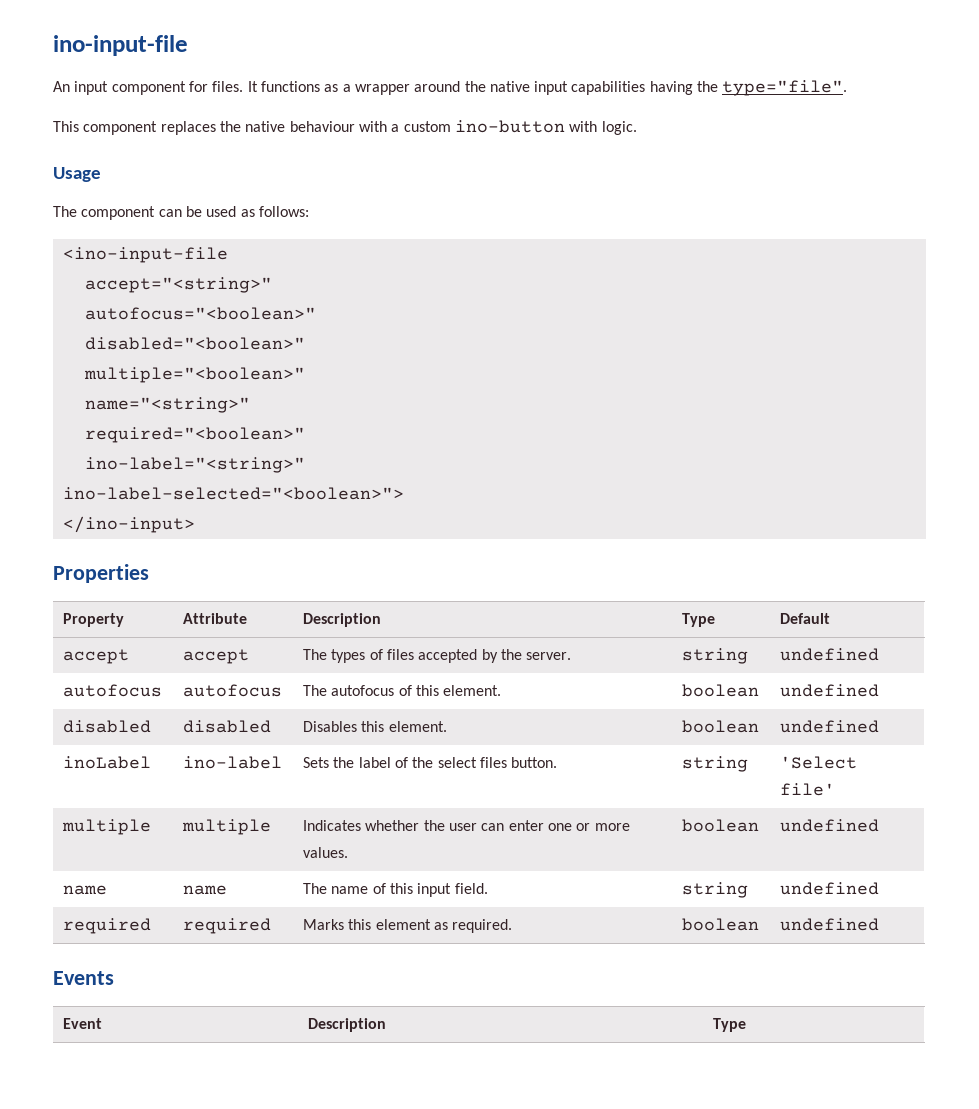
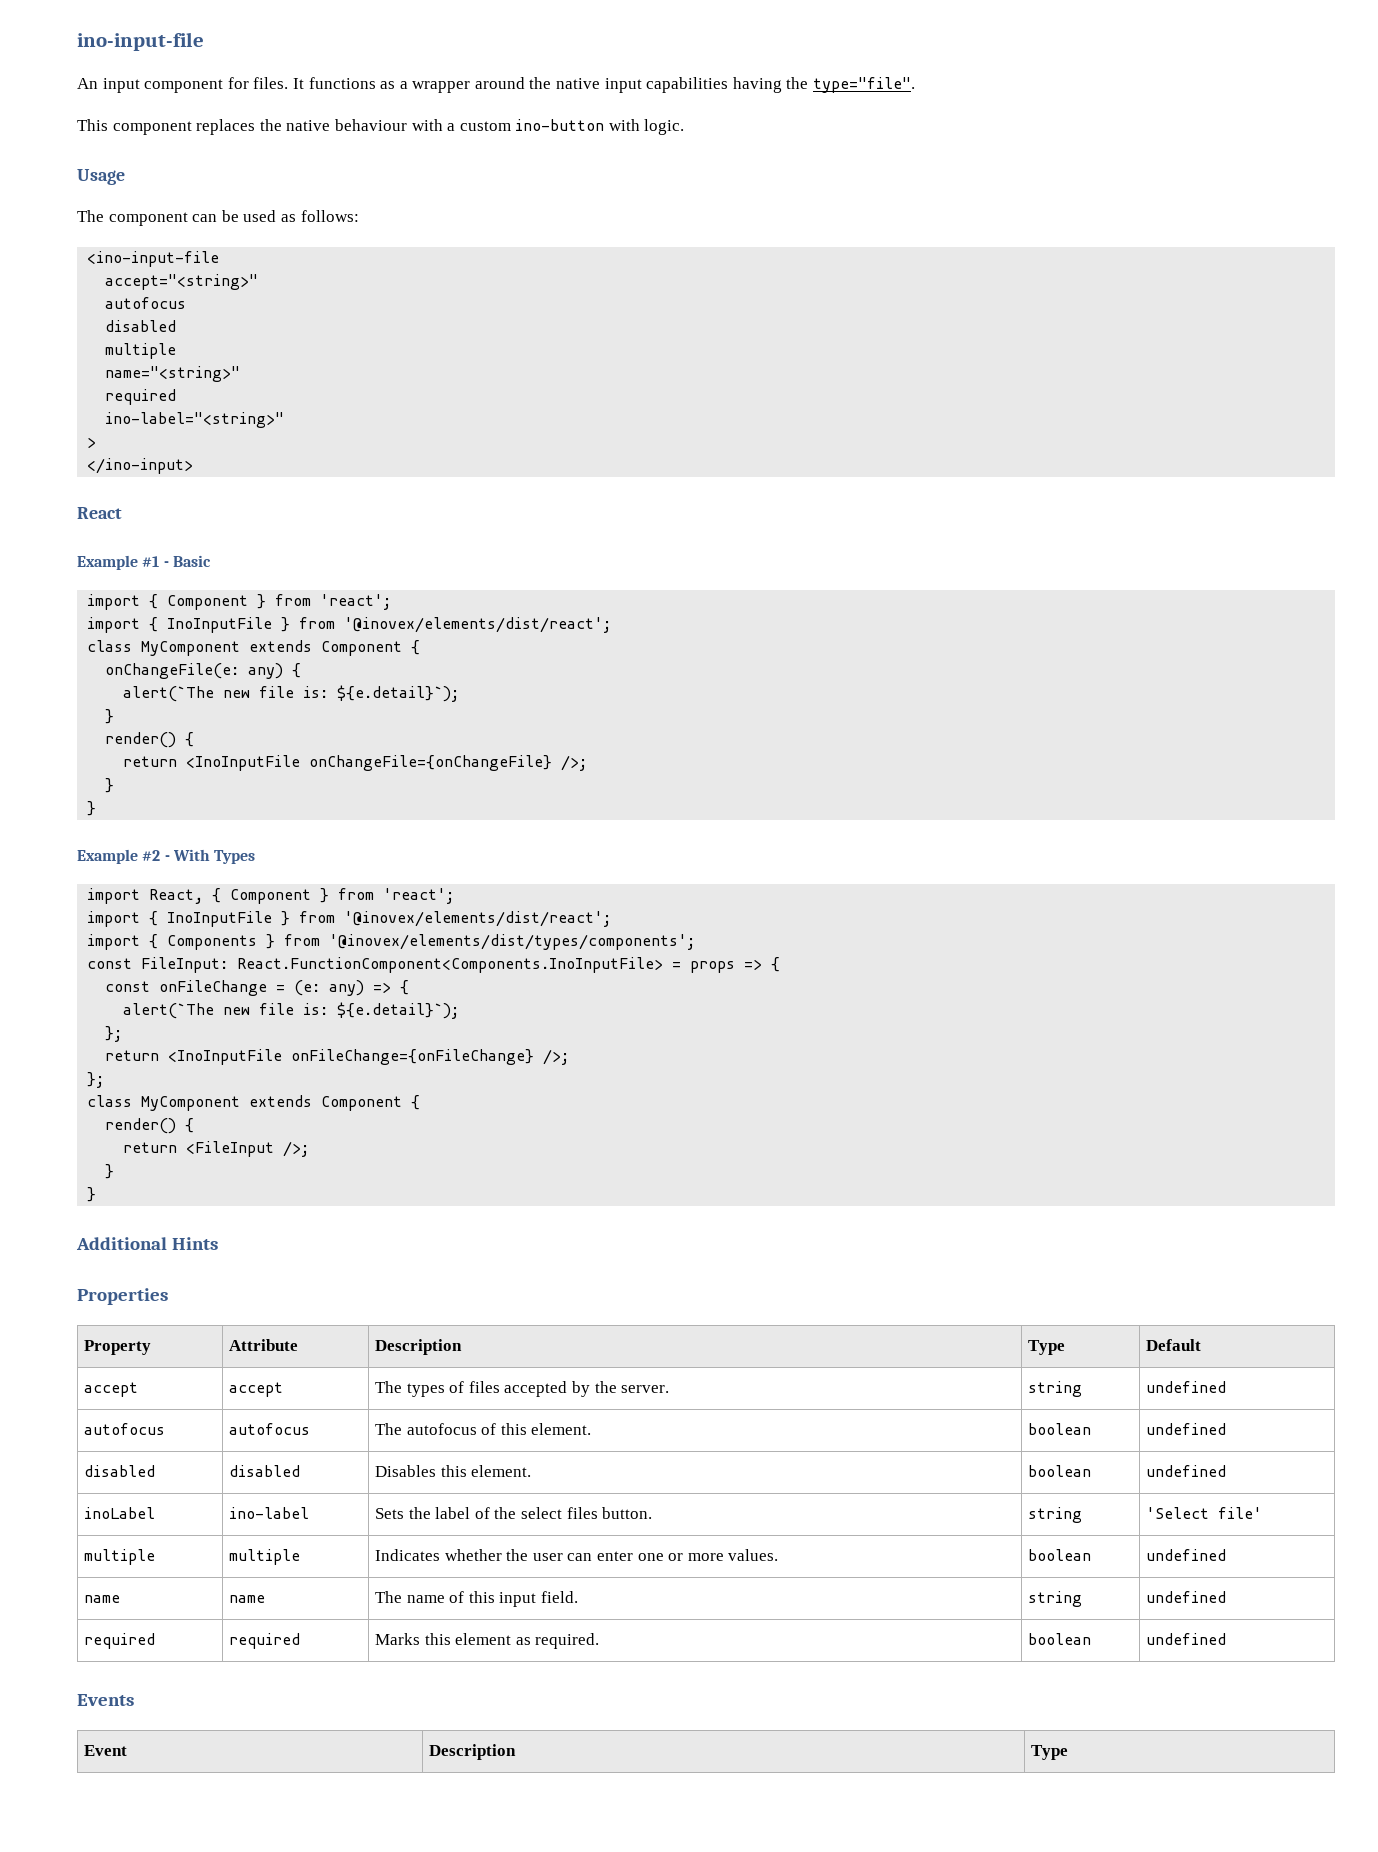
  accept="<string>"
- autofocus="<boolean>"
- disabled="<boolean>"
- multiple="<boolean>"
+ autofocus
+ disabled
+ multiple
  name="<string>"
- required="<boolean>"
+ required
- ino-label-selected="<boolean>">
+ >
+ React
+ Example #1 - Basic
+ import { Component } from 'react';
+ import { InoInputFile } from '@inovex/elements/dist/react';
+ class MyComponent extends Component {
+ onChangeFile(e: any) {
+ alert(`The new file is: ${e.detail}`);
+ }
+ render() {
+ return <InoInputFile onChangeFile={onChangeFile} />;
+ }
+ }
+ Example #2 - With Types
+ import React, { Component } from 'react';
+ import { InoInputFile } from '@inovex/elements/dist/react';
+ import { Components } from '@inovex/elements/dist/types/components';
+ const FileInput: React.FunctionComponent<Components.InoInputFile> = props => {
+ const onFileChange = (e: any) => {
+ alert(`The new file is: ${e.detail}`);
+ };
+ return <InoInputFile onFileChange={onFileChange} />;
+ };
+ class MyComponent extends Component {
+ render() {
+ return <FileInput />;
+ }
+ }
+ Additional Hints

